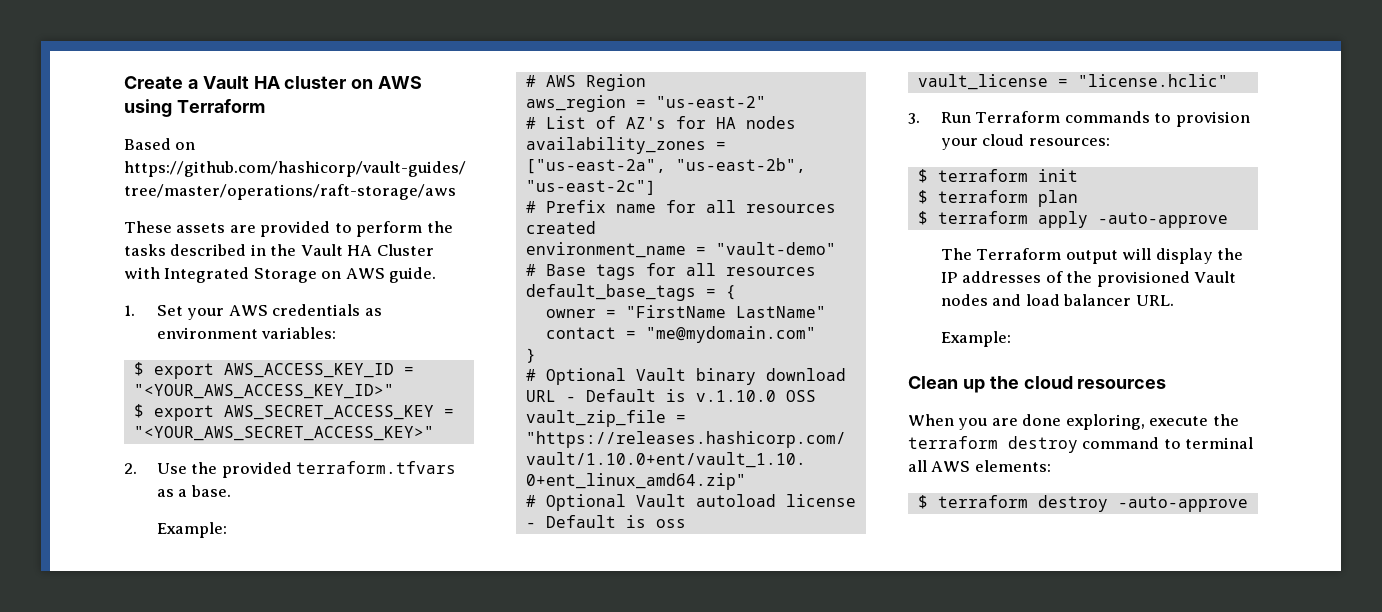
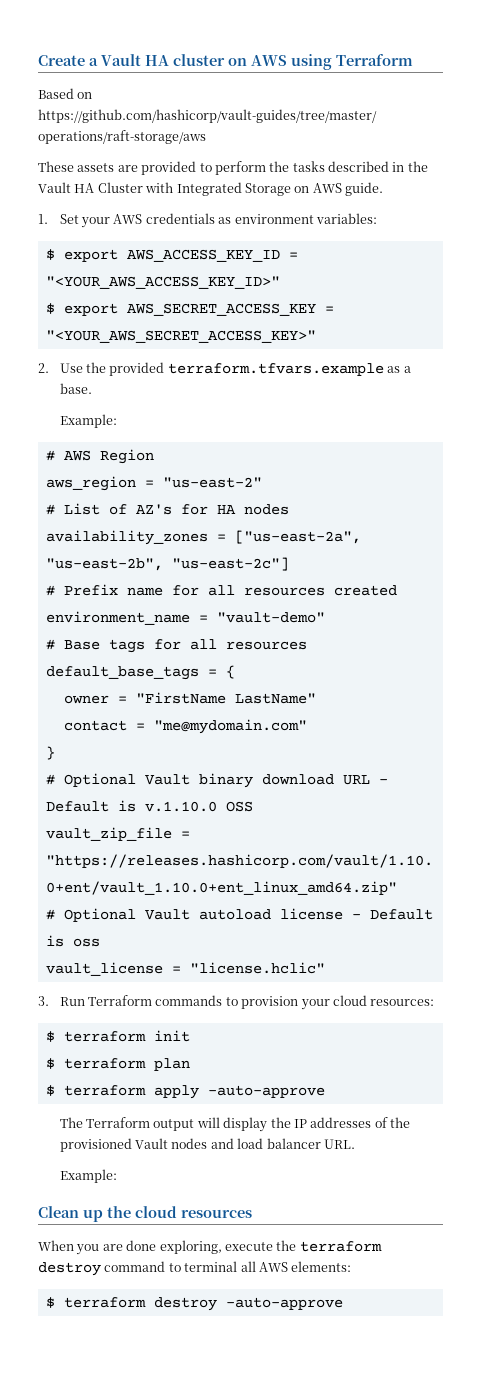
- 2. Use the provided terraform.tfvars as a base.
+ 2. Use the provided terraform.tfvars.example as a base.

